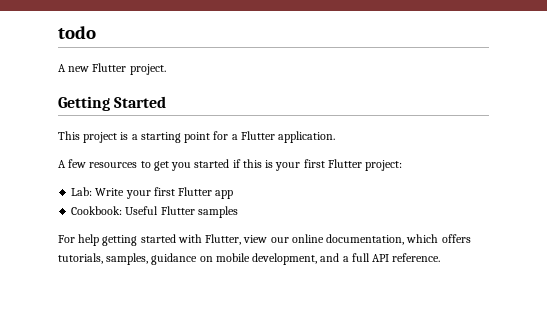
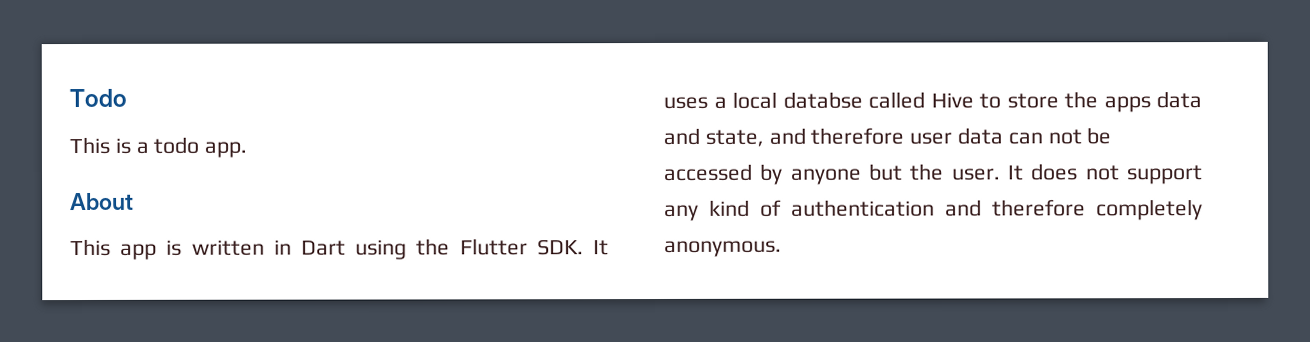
- todo
- A new Flutter project.
- Getting Started
- This project is a starting point for a Flutter application.
- A few resources to get you started if this is your first Flutter project:
- Lab: Write your first Flutter app
- Cookbook: Useful Flutter samples
- For help getting started with Flutter, view our online documentation, which offers tutorials, samples, guidance on mobile development, and a full API reference.
+ Todo
+ This is a todo app.
+ About
+ This app is written in Dart using the Flutter SDK. It uses a local databse called Hive to store the apps data and state, and therefore user data can not be accessed by anyone but the user. It does not support any kind of authentication and therefore completely anonymous.

